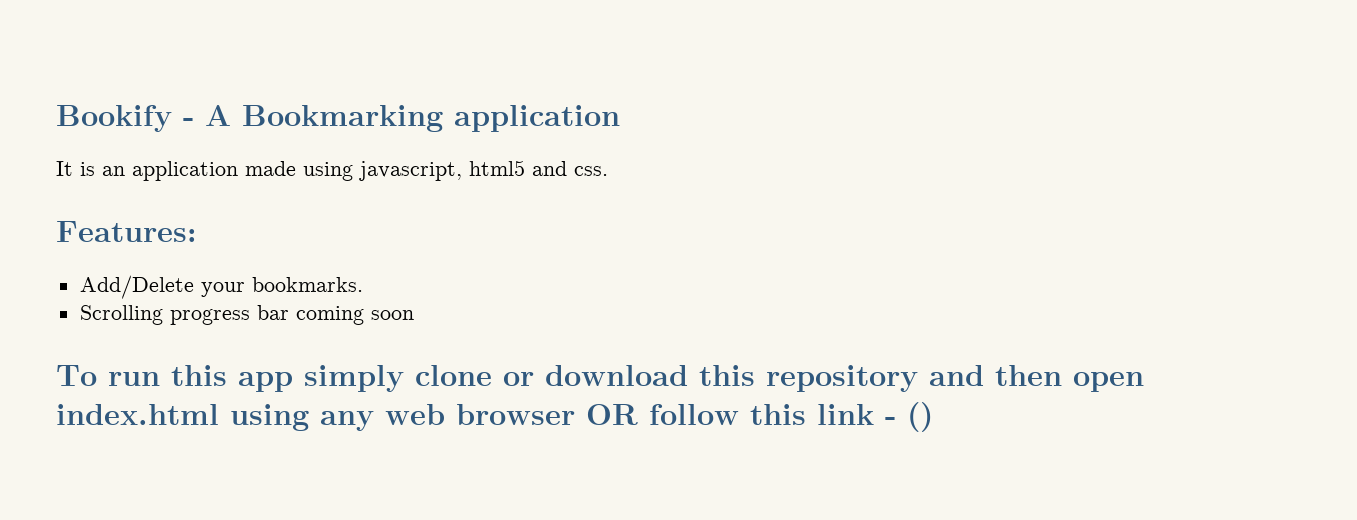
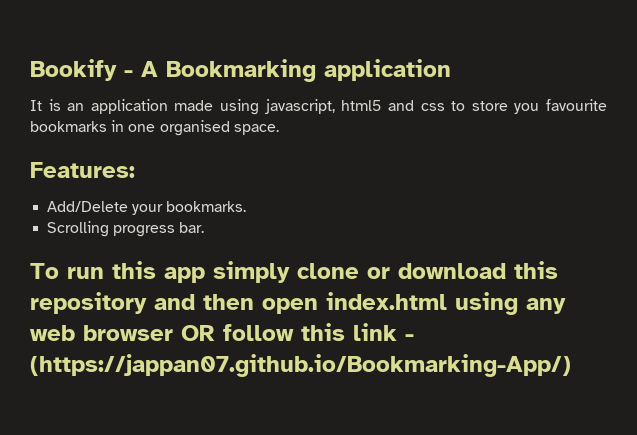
- It is an application made using javascript, html5 and css.
+ It is an application made using javascript, html5 and css to store you favourite bookmarks in one organised space.
- Scrolling progress bar coming soon
+ Scrolling progress bar.
- To run this app simply clone or download this repository and then open index.html using any web browser OR follow this link - ()
+ To run this app simply clone or download this repository and then open index.html using any web browser OR follow this link - (https://jappan07.github.io/Bookmarking-App/)

